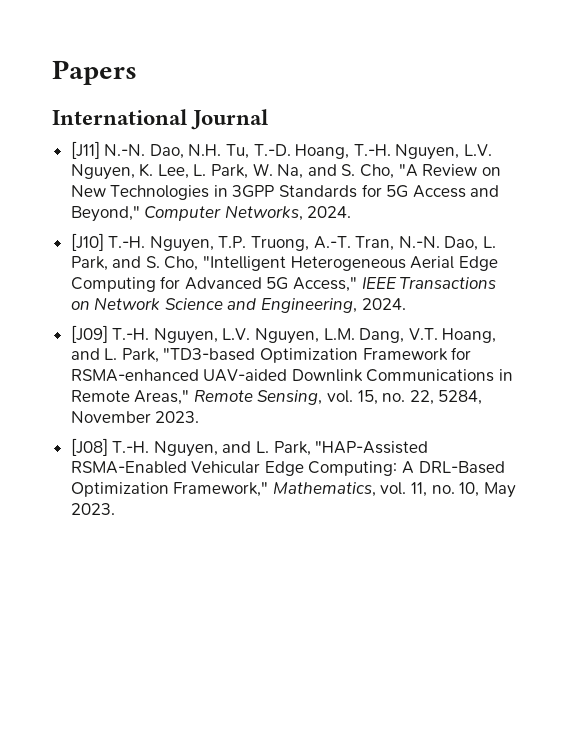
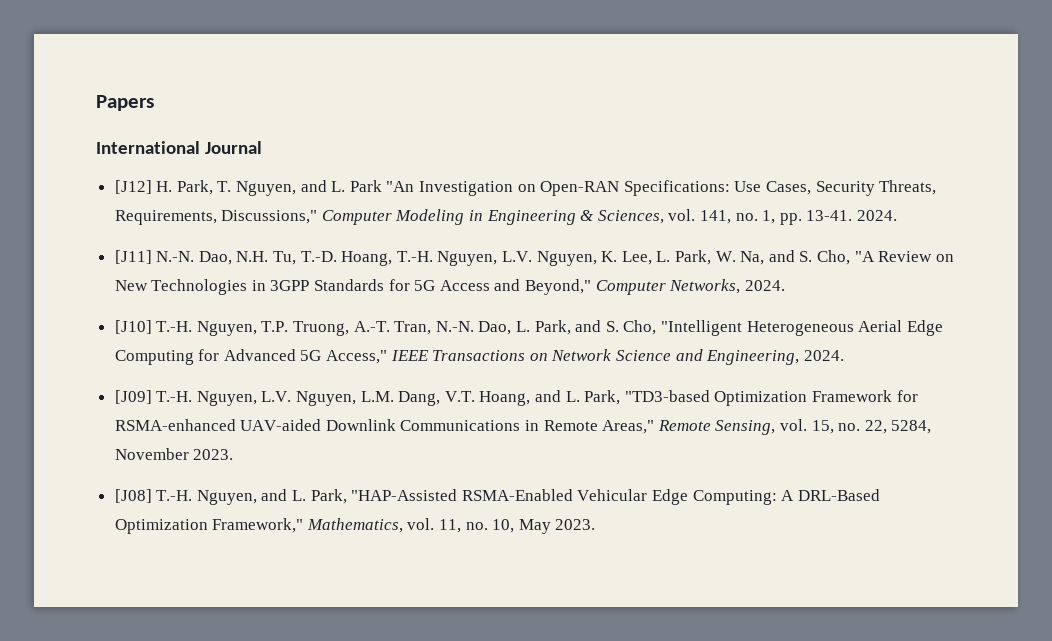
+ [J12] H. Park, T. Nguyen, and L. Park "An Investigation on Open-RAN Specifications: Use Cases, Security Threats, Requirements, Discussions," Computer Modeling in Engineering & Sciences, vol. 141, no. 1, pp. 13-41. 2024.

